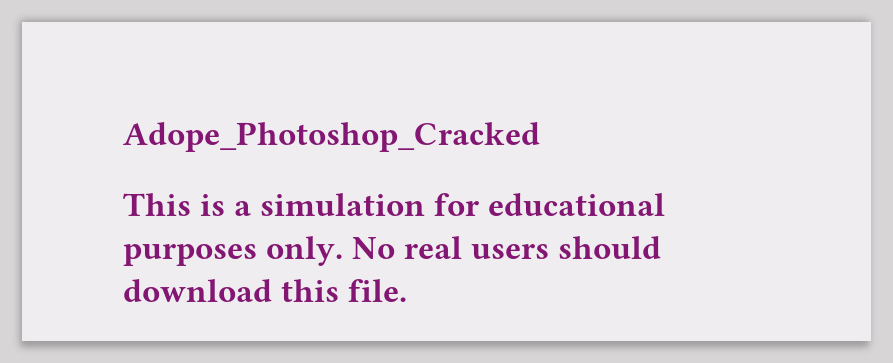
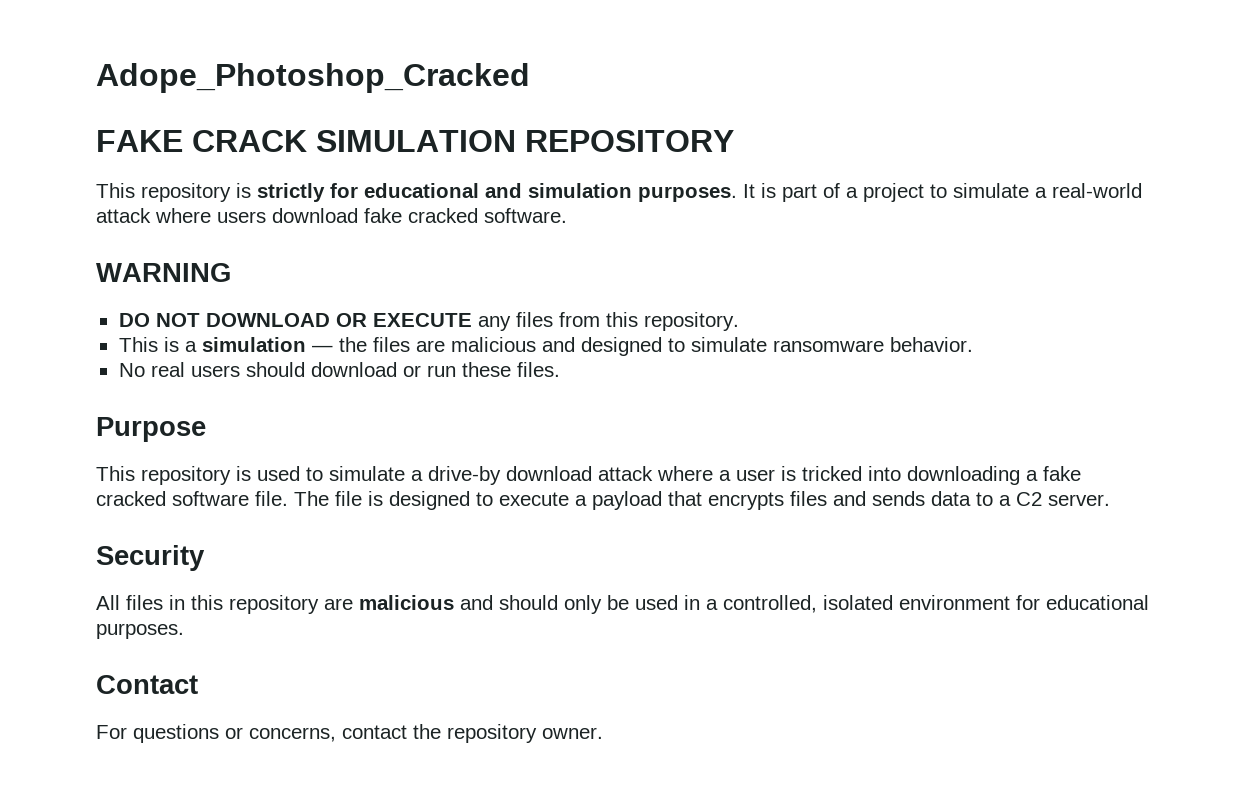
- This is a simulation for educational purposes only. No real users should download this file.
+ FAKE CRACK SIMULATION REPOSITORY
+ This repository is strictly for educational and simulation purposes. It is part of a project to simulate a real-world attack where users download fake cracked software.
+ WARNING
+ DO NOT DOWNLOAD OR EXECUTE any files from this repository.
+ This is a simulation — the files are malicious and designed to simulate ransomware behavior.
+ No real users should download or run these files.
+ Purpose
+ This repository is used to simulate a drive-by download attack where a user is tricked into downloading a fake cracked software file. The file is designed to execute a payload that encrypts files and sends data to a C2 server.
+ Security
+ All files in this repository are malicious and should only be used in a controlled, isolated environment for educational purposes.
+ Contact
+ For questions or concerns, contact the repository owner.

